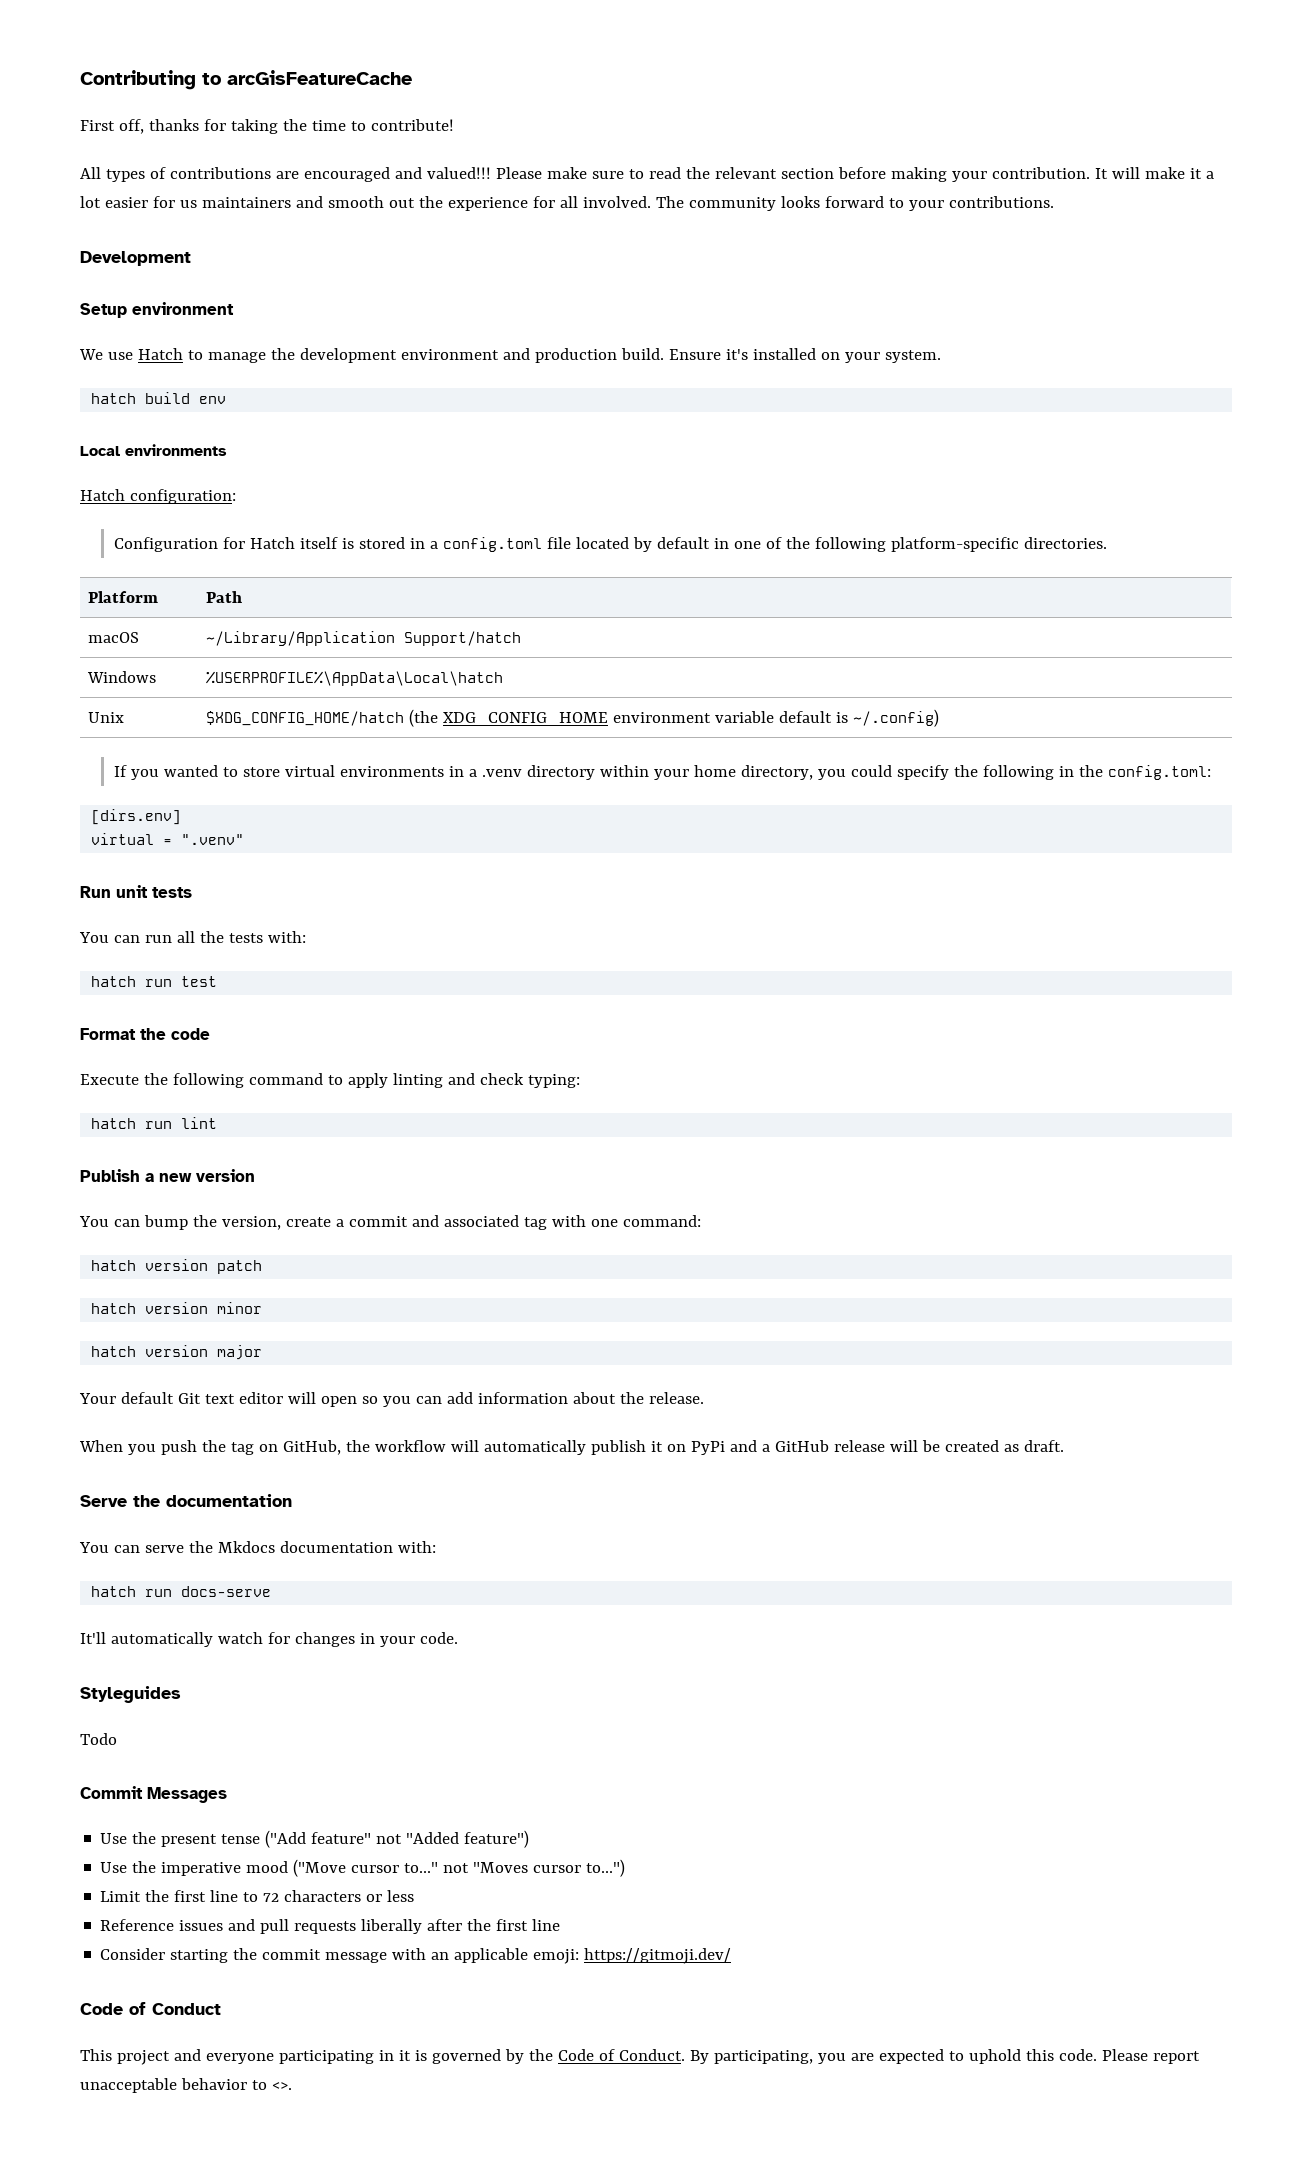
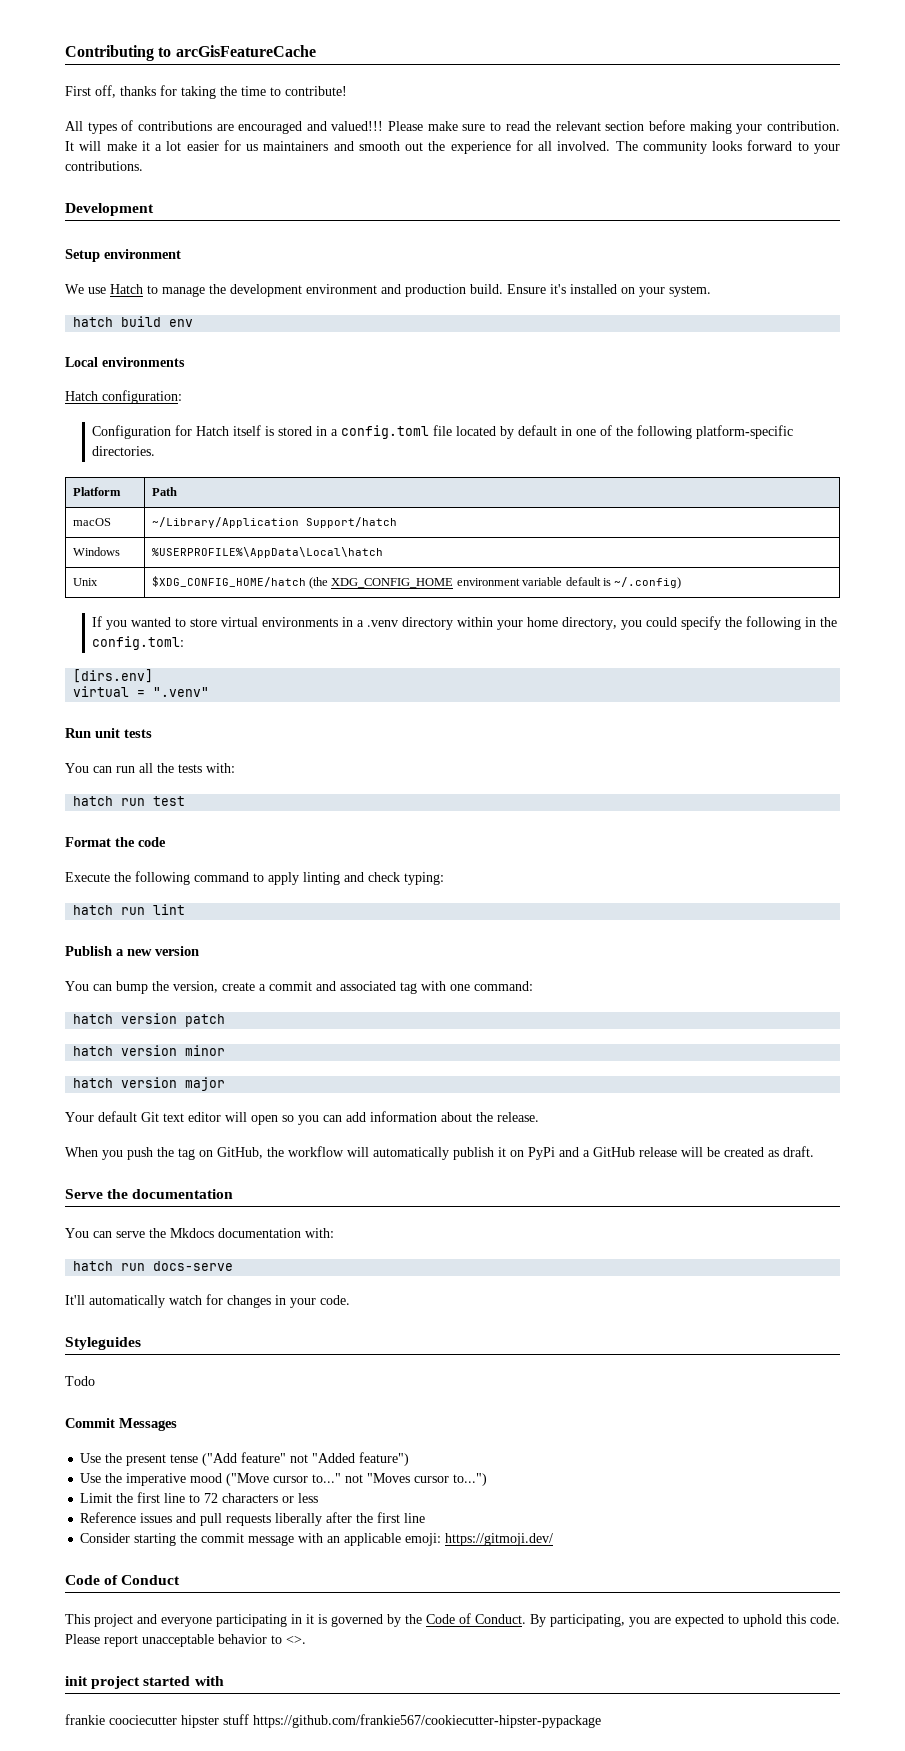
+ init project started with
+ frankie coociecutter hipster stuff https://github.com/frankie567/cookiecutter-hipster-pypackage

